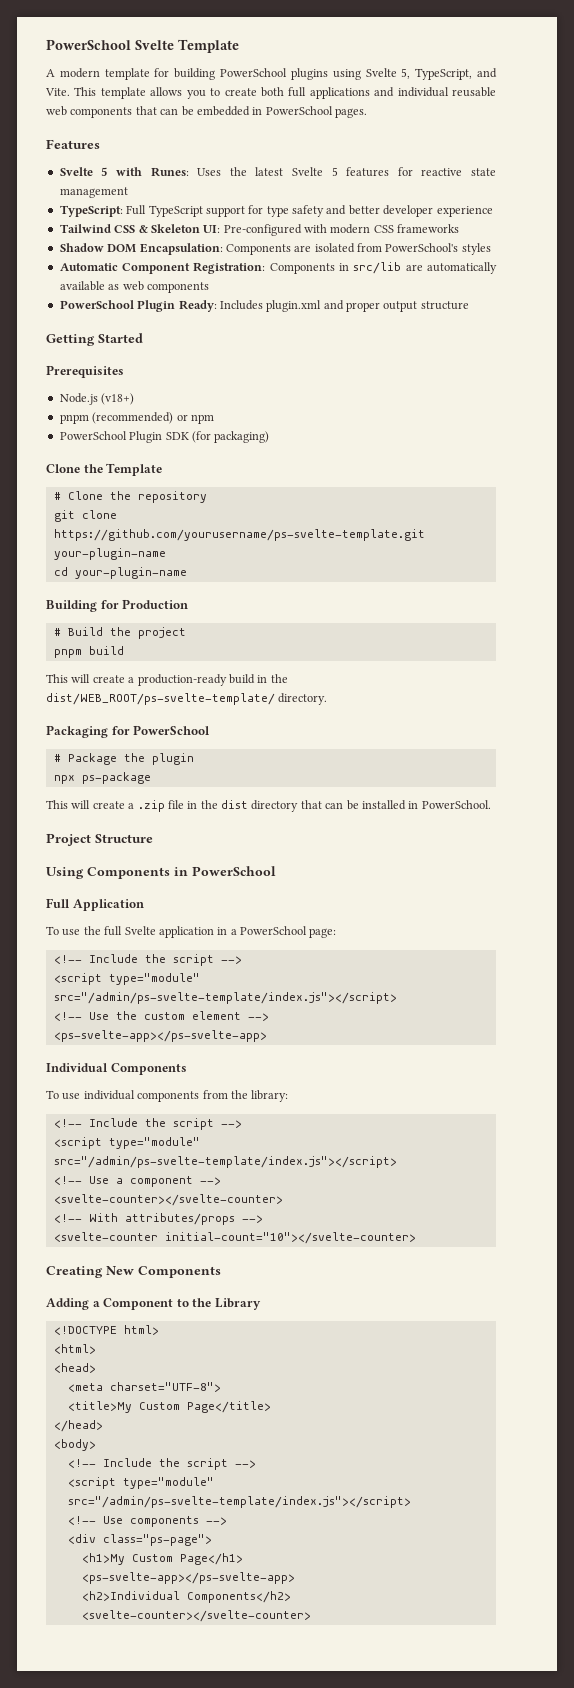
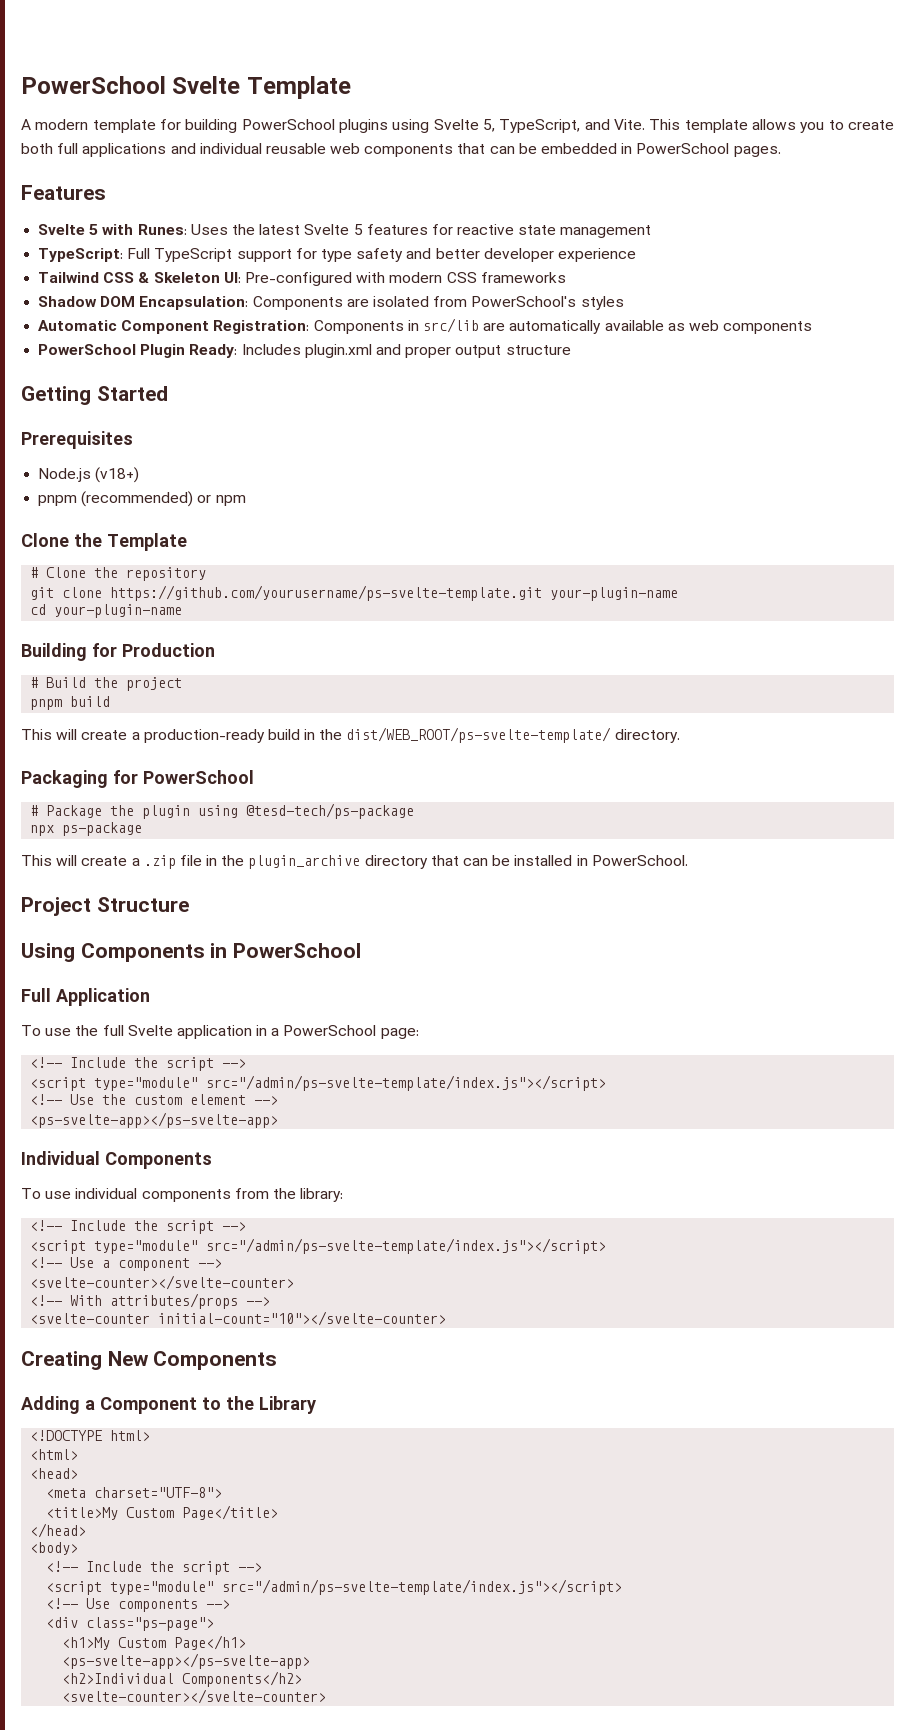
- PowerSchool Plugin SDK (for packaging)
- # Package the plugin
+ # Package the plugin using @tesd-tech/ps-package
- This will create a .zip file in the dist directory that can be installed in PowerSchool.
+ This will create a .zip file in the plugin_archive directory that can be installed in PowerSchool.

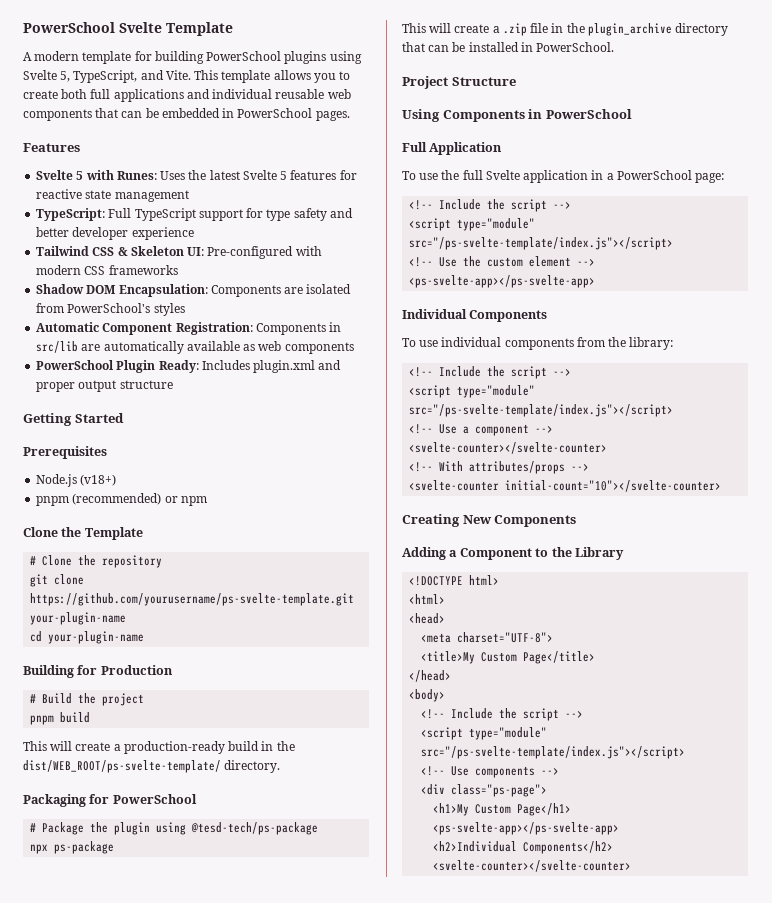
  To use the full Svelte application in a PowerSchool page:
  <!-- Include the script -->
- <script type="module" src="/admin/ps-svelte-template/index.js"></script>
+ <script type="module" src="/ps-svelte-template/index.js"></script>
  To use individual components from the library:
  <!-- Include the script -->
- <script type="module" src="/admin/ps-svelte-template/index.js"></script>
+ <script type="module" src="/ps-svelte-template/index.js"></script>
  <body>
  <!-- Include the script -->
- <script type="module" src="/admin/ps-svelte-template/index.js"></script>
+ <script type="module" src="/ps-svelte-template/index.js"></script>

